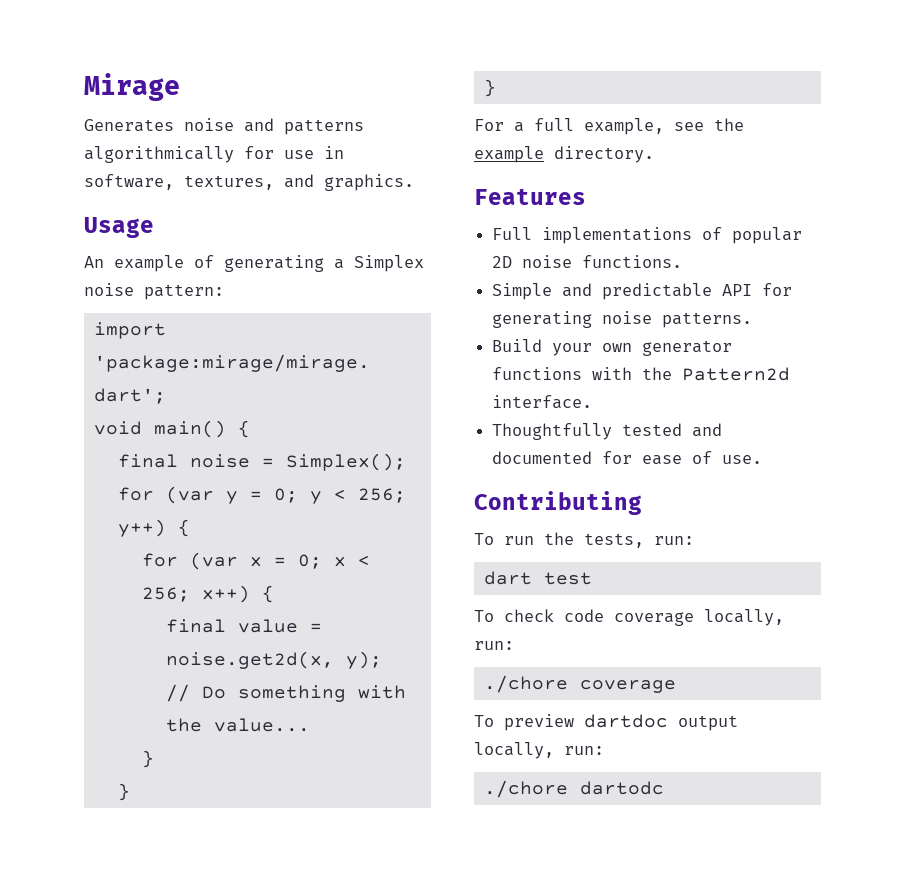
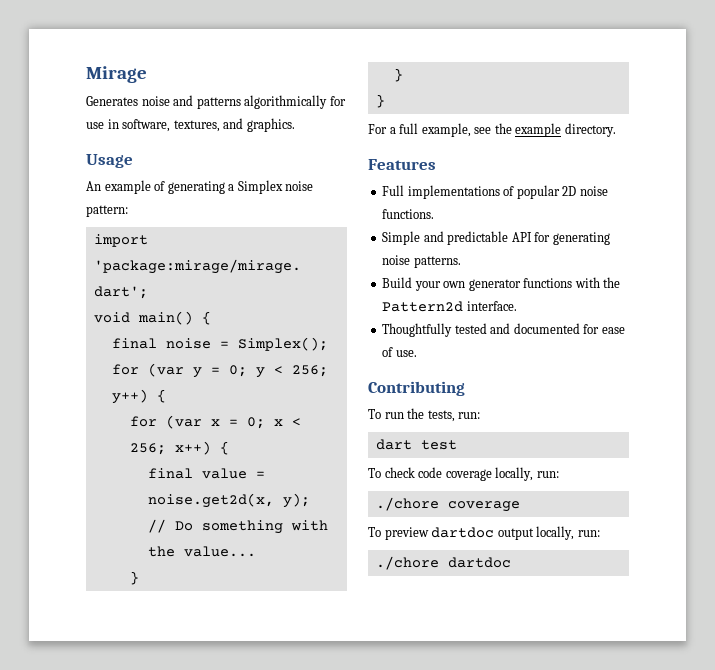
- ./chore dartodc
+ ./chore dartdoc

